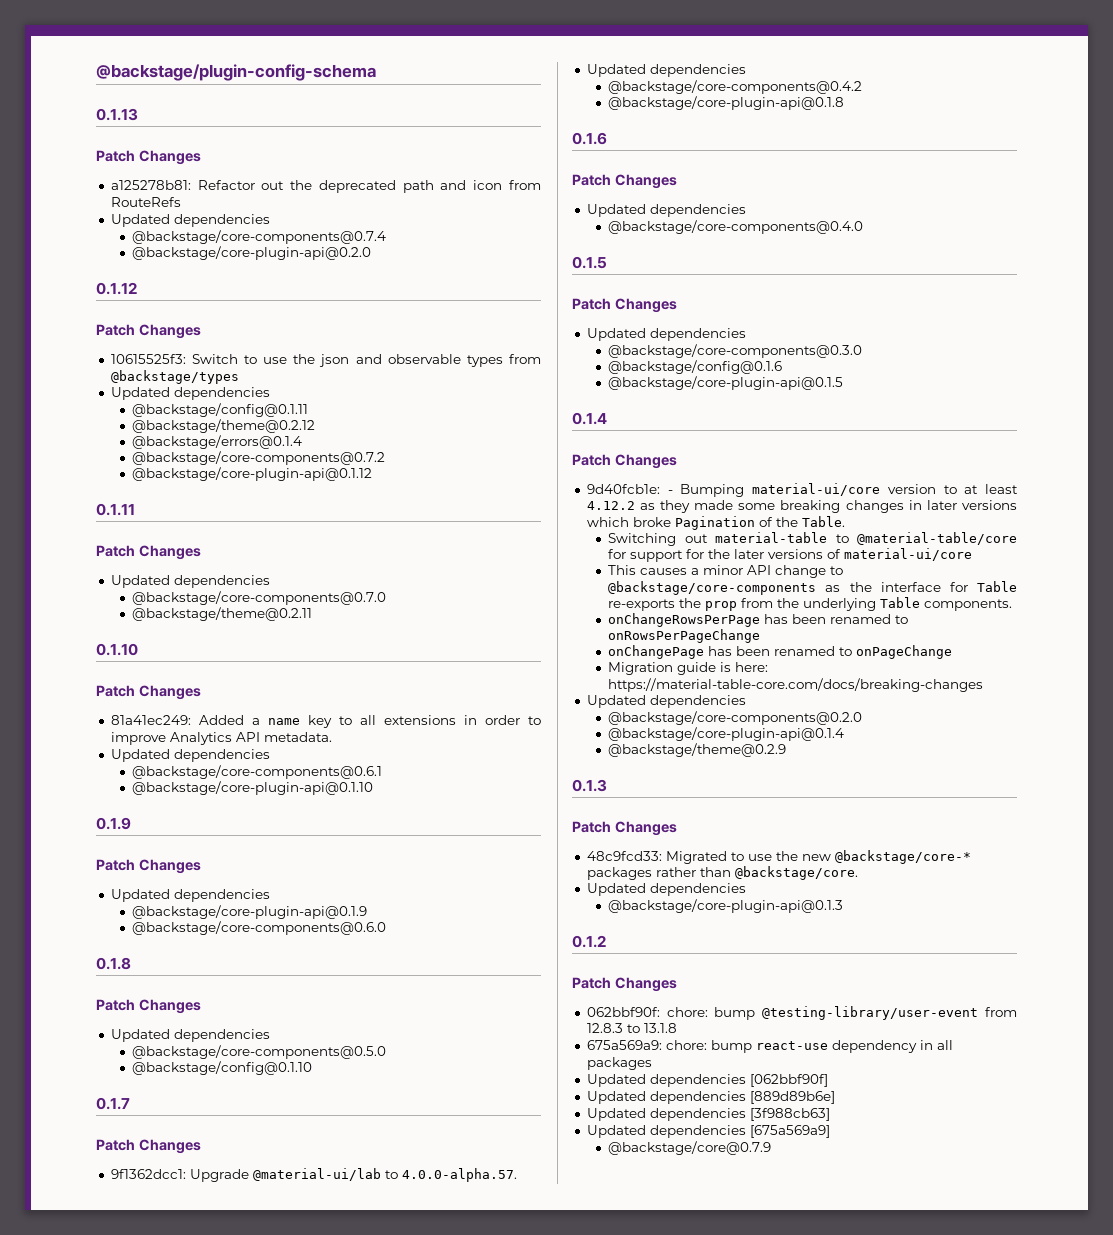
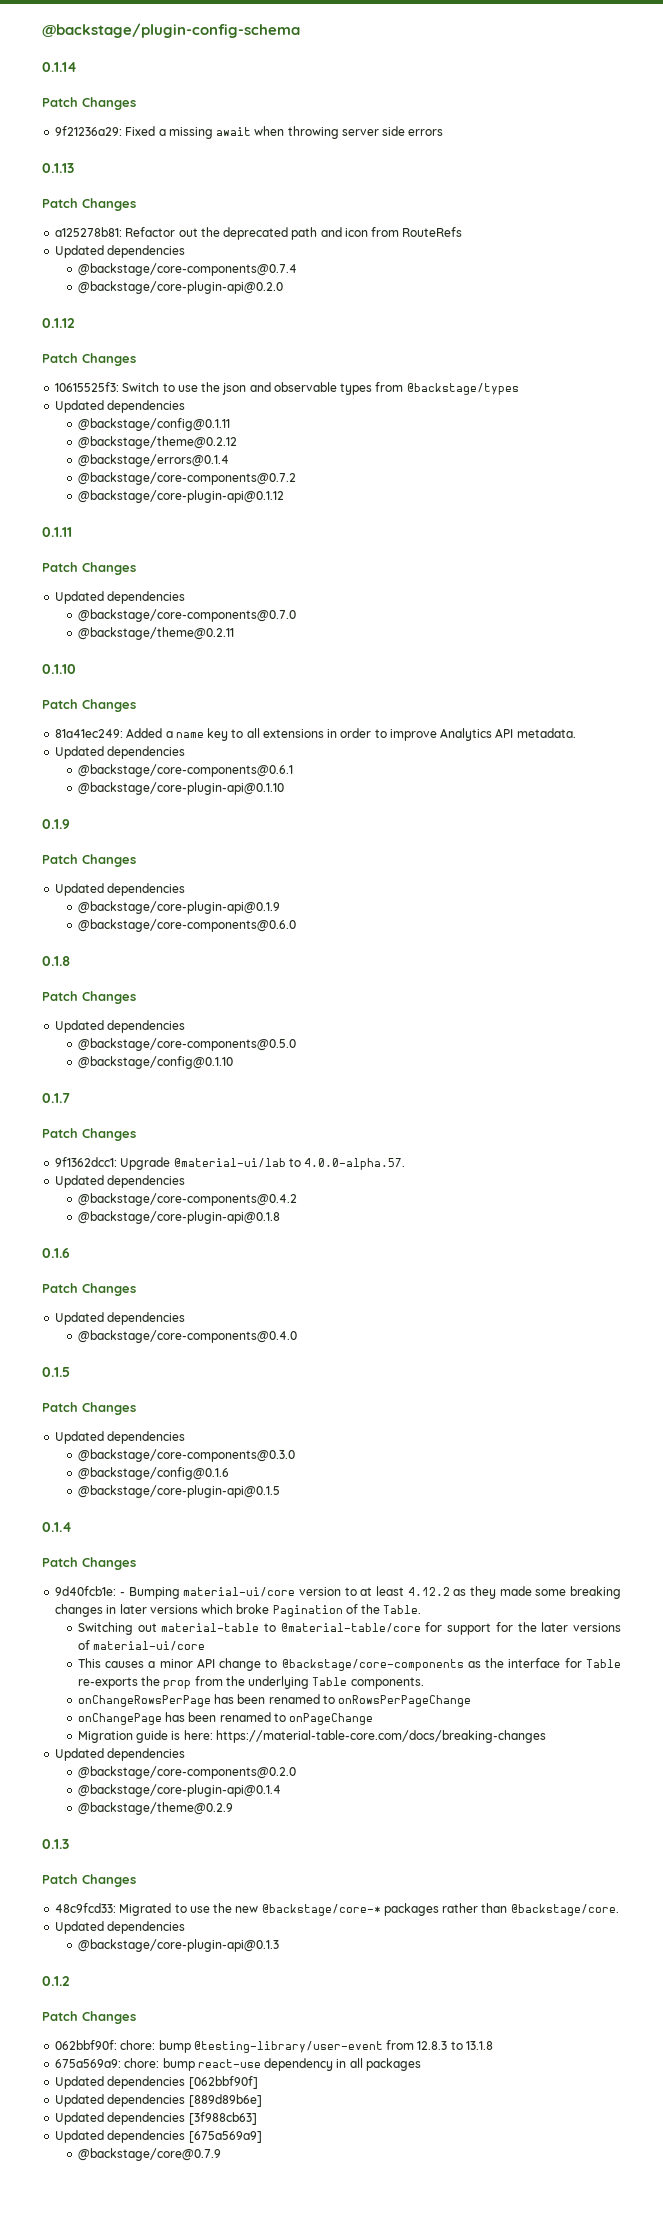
+ 0.1.14
+ Patch Changes
+ 9f21236a29: Fixed a missing await when throwing server side errors

